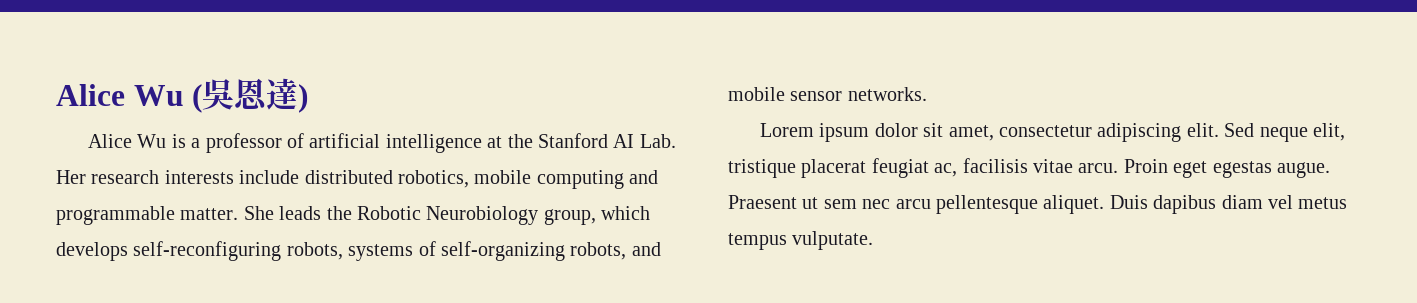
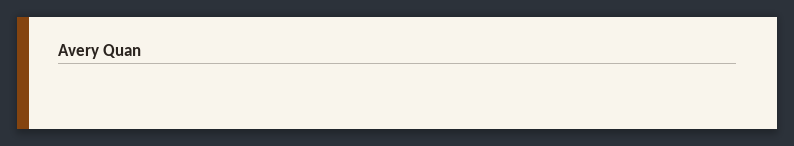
- Alice Wu (吳恩達)
- Alice Wu is a professor of artificial intelligence at the Stanford AI Lab. Her research interests include distributed robotics, mobile computing and programmable matter. She leads the Robotic Neurobiology group, which develops self-reconfiguring robots, systems of self-organizing robots, and mobile sensor networks.
- Lorem ipsum dolor sit amet, consectetur adipiscing elit. Sed neque elit, tristique placerat feugiat ac, facilisis vitae arcu. Proin eget egestas augue. Praesent ut sem nec arcu pellentesque aliquet. Duis dapibus diam vel metus tempus vulputate.
+ Avery Quan

